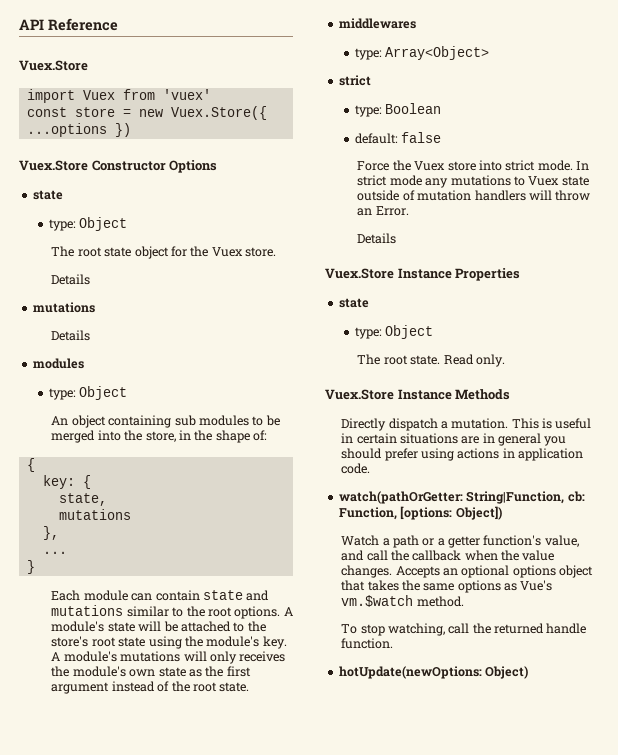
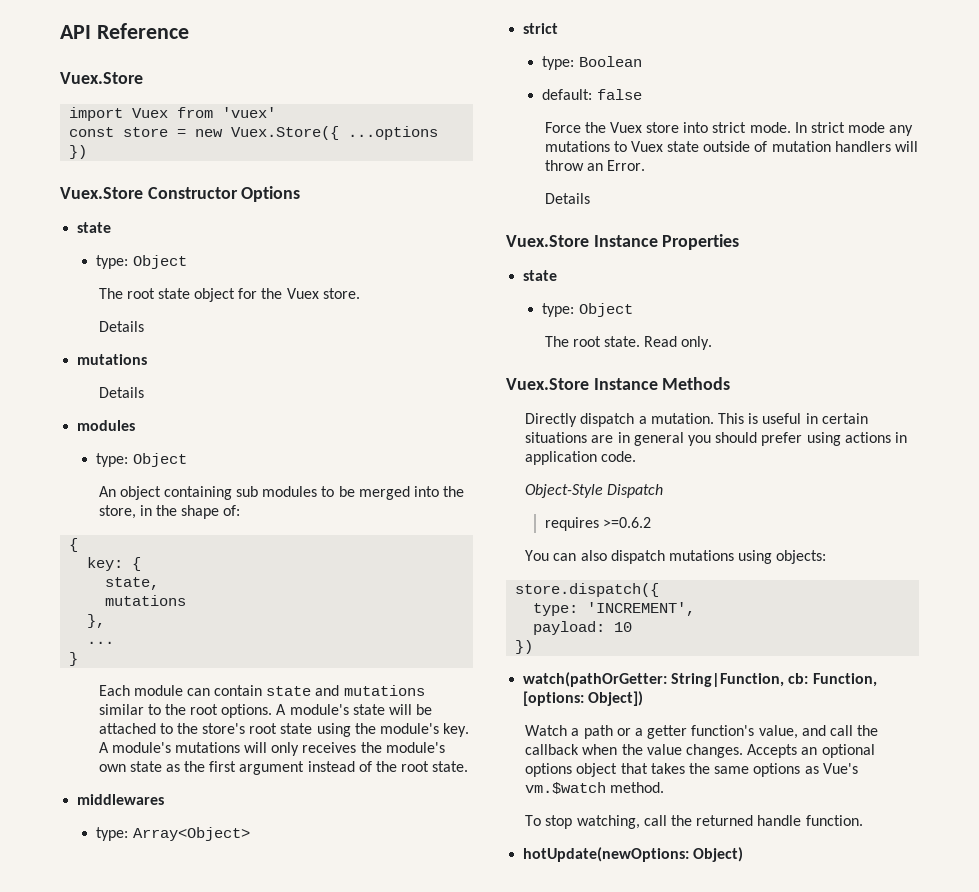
+ Object-Style Dispatch
+ requires >=0.6.2
+ You can also dispatch mutations using objects:
+ store.dispatch({
+ type: 'INCREMENT',
+ payload: 10
+ })

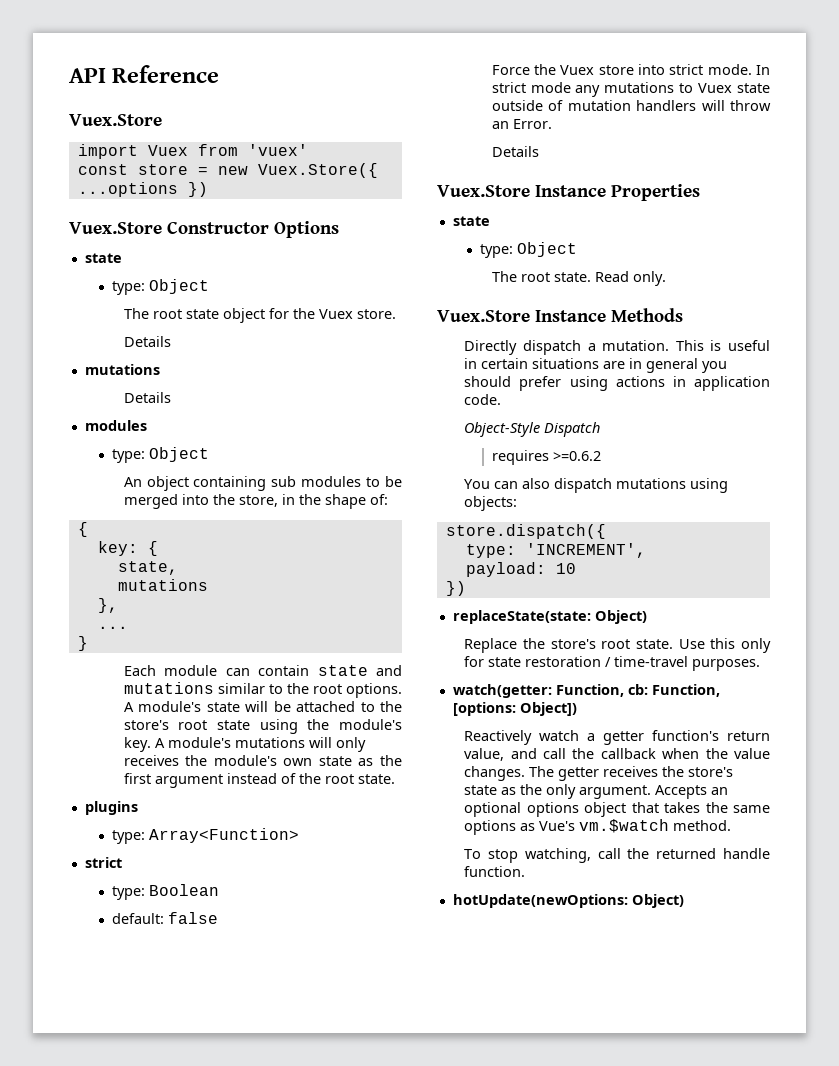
- middlewares
- type: Array<Object>
+ plugins
+ type: Array<Function>
- watch(pathOrGetter: String|Function, cb: Function, [options: Object])
+ replaceState(state: Object)
+ Replace the store's root state. Use this only for state restoration / time-travel purposes.
+ watch(getter: Function, cb: Function, [options: Object])
- Watch a path or a getter function's value, and call the callback when the value changes.
+ Reactively watch a getter function's return value, and call the callback when the value changes.
+ The getter receives the store's state as the only argument.

